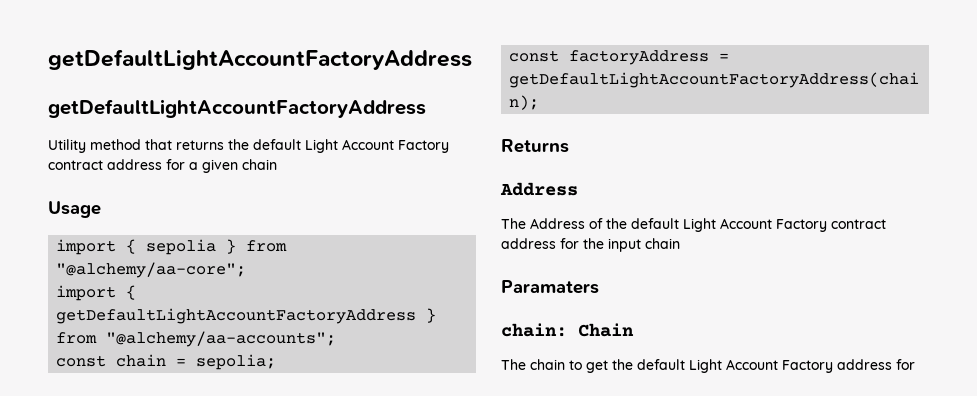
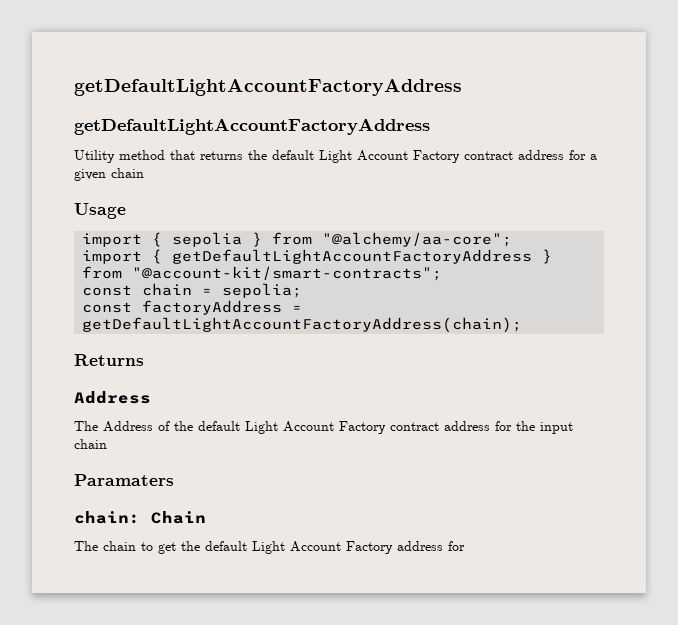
- import { getDefaultLightAccountFactoryAddress } from "@alchemy/aa-accounts";
+ import { getDefaultLightAccountFactoryAddress } from "@account-kit/smart-contracts";

